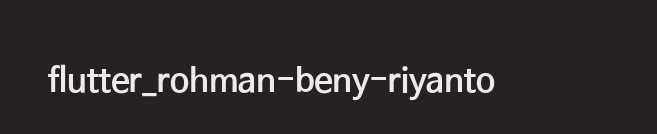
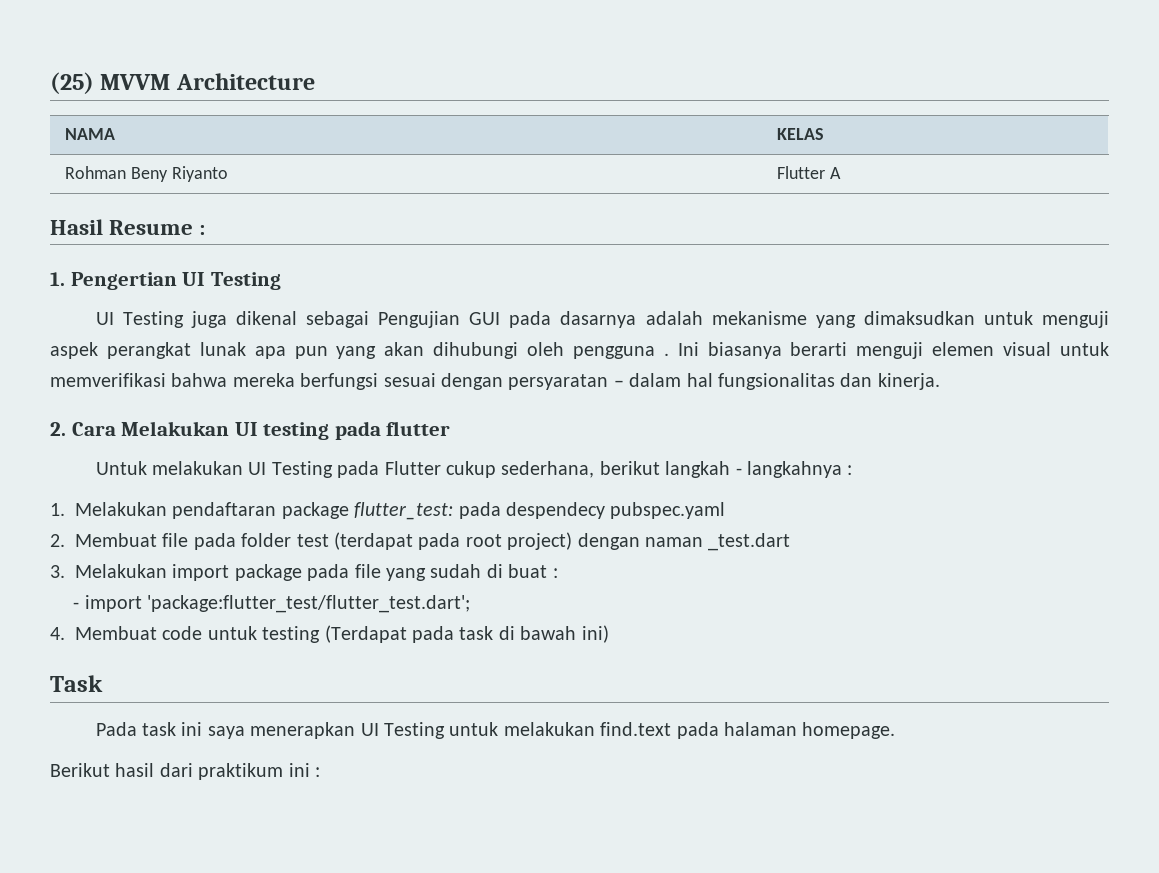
- flutter_rohman-beny-riyanto
+ (25) MVVM Architecture
+ NAMA | KELAS
+ Rohman Beny Riyanto | Flutter A
+ Hasil Resume :
+ 1. Pengertian UI Testing
+ UI Testing juga dikenal sebagai Pengujian GUI pada dasarnya adalah mekanisme yang dimaksudkan untuk menguji aspek perangkat lunak apa pun yang akan dihubungi oleh pengguna . Ini biasanya berarti menguji elemen visual untuk memverifikasi bahwa mereka berfungsi sesuai dengan persyaratan – dalam hal fungsionalitas dan kinerja.
+ 2. Cara Melakukan UI testing pada flutter
+ Untuk melakukan UI Testing pada Flutter cukup sederhana, berikut langkah - langkahnya :
+ 1. Melakukan pendaftaran package flutter_test: pada despendecy pubspec.yaml
+ 2. Membuat file pada folder test (terdapat pada root project) dengan naman _test.dart
+ 3. Melakukan import package pada file yang sudah di buat :
+ - import 'package:flutter_test/flutter_test.dart';
+ 4. Membuat code untuk testing (Terdapat pada task di bawah ini)
+ Task
+ Pada task ini saya menerapkan UI Testing untuk melakukan find.text pada halaman homepage.
+ Berikut hasil dari praktikum ini :

